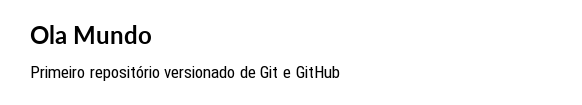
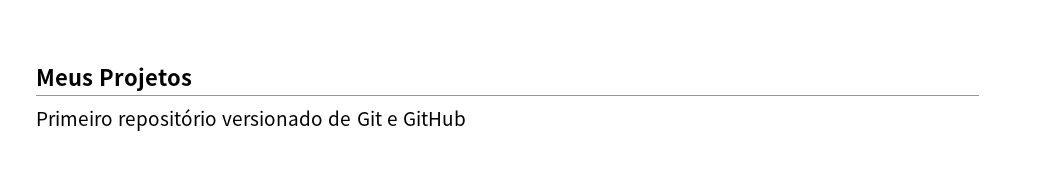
- Ola Mundo
+ Meus Projetos

